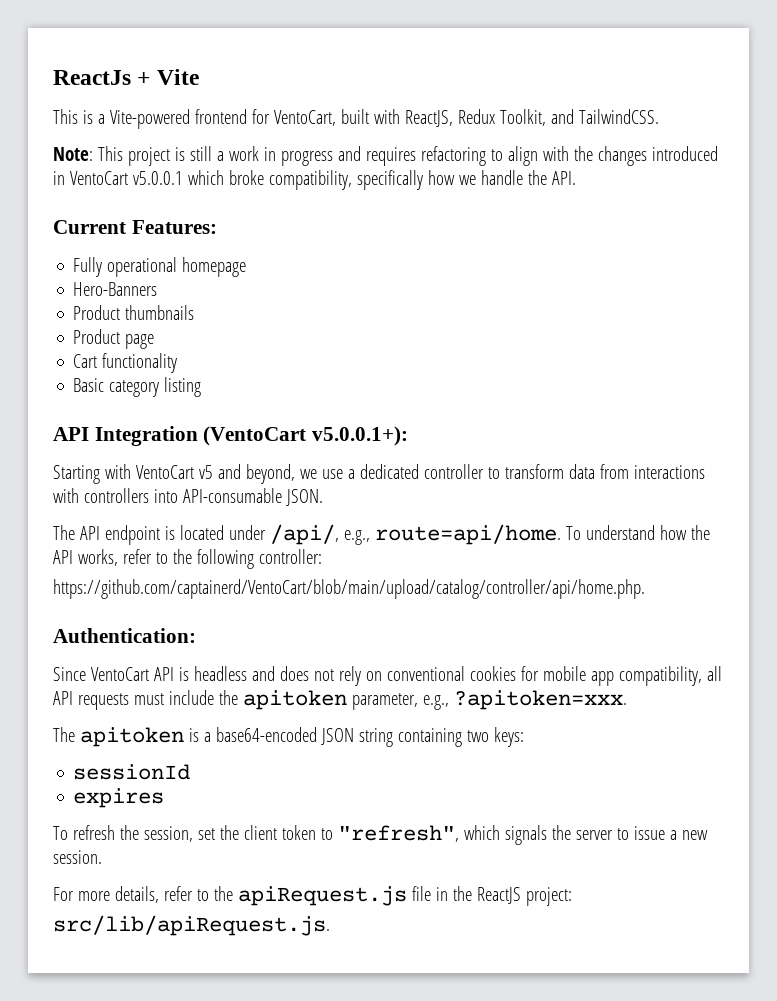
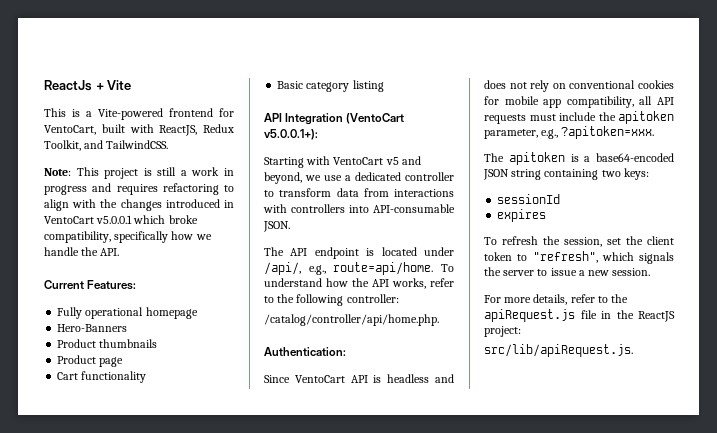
- https://github.com/captainerd/VentoCart/blob/main/upload/catalog/controller/api/home.php.
+ /catalog/controller/api/home.php.

